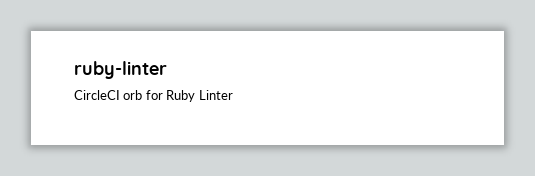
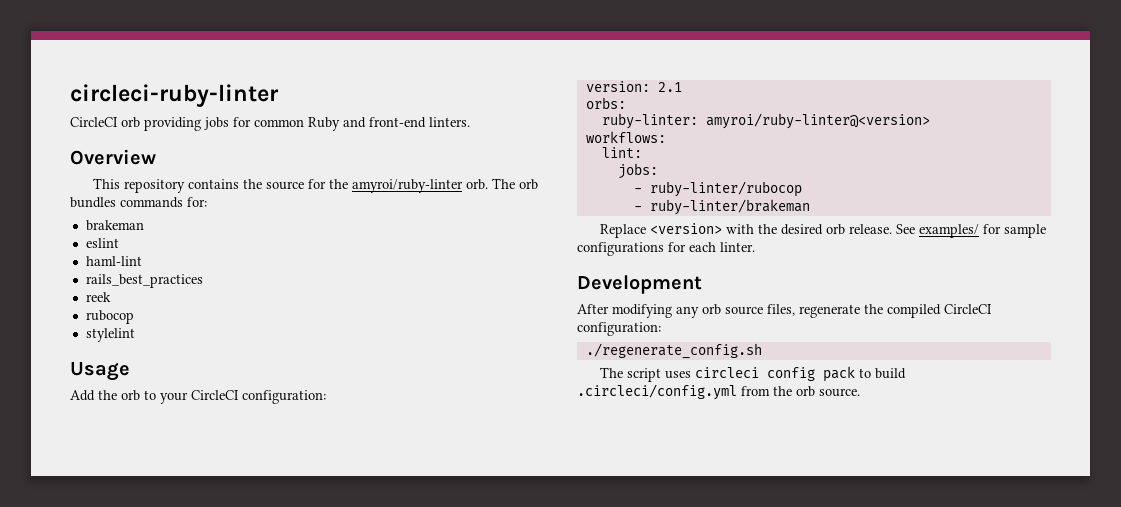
- ruby-linter
+ circleci-ruby-linter
- CircleCI orb for Ruby Linter
+ CircleCI orb providing jobs for common Ruby and front-end linters.
+ Overview
+ This repository contains the source for the amyroi/ruby-linter orb. The orb bundles commands for:
+ brakeman
+ eslint
+ haml-lint
+ rails_best_practices
+ reek
+ rubocop
+ stylelint
+ Usage
+ Add the orb to your CircleCI configuration:
+ version: 2.1
+ orbs:
+ ruby-linter: amyroi/ruby-linter@<version>
+ workflows:
+ lint:
+ jobs:
+ - ruby-linter/rubocop
+ - ruby-linter/brakeman
+ Replace <version> with the desired orb release. See examples/ for sample configurations for each linter.
+ Development
+ After modifying any orb source files, regenerate the compiled CircleCI configuration:
+ ./regenerate_config.sh
+ The script uses circleci config pack to build .circleci/config.yml from the orb source.

